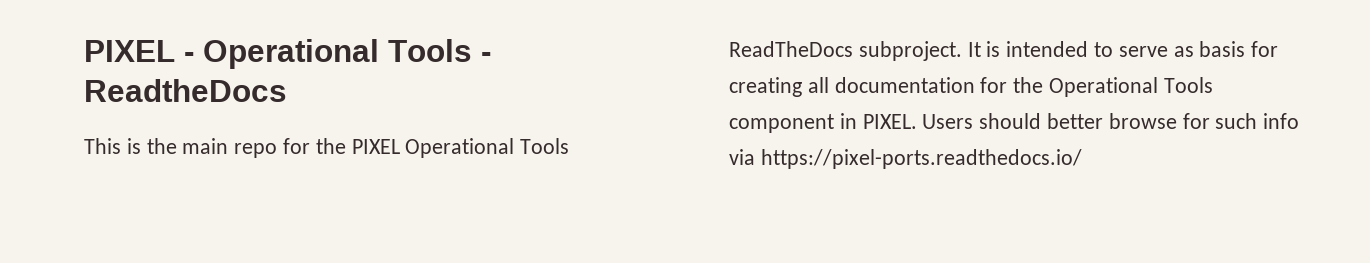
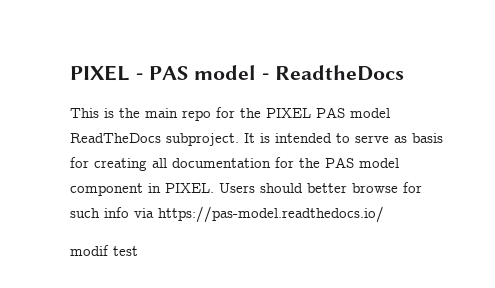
- PIXEL - Operational Tools - ReadtheDocs
+ PIXEL - PAS model - ReadtheDocs
- This is the main repo for the PIXEL Operational Tools ReadTheDocs subproject.
+ This is the main repo for the PIXEL PAS model ReadTheDocs subproject.
- It is intended to serve as basis for creating all documentation for the Operational Tools component in PIXEL.
+ It is intended to serve as basis for creating all documentation for the PAS model component in PIXEL.
- Users should better browse for such info via https://pixel-ports.readthedocs.io/
+ Users should better browse for such info via https://pas-model.readthedocs.io/
+ modif test

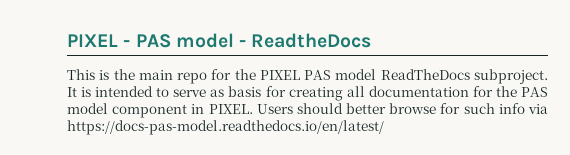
- Users should better browse for such info via https://pas-model.readthedocs.io/
- modif test
+ Users should better browse for such info via https://docs-pas-model.readthedocs.io/en/latest/

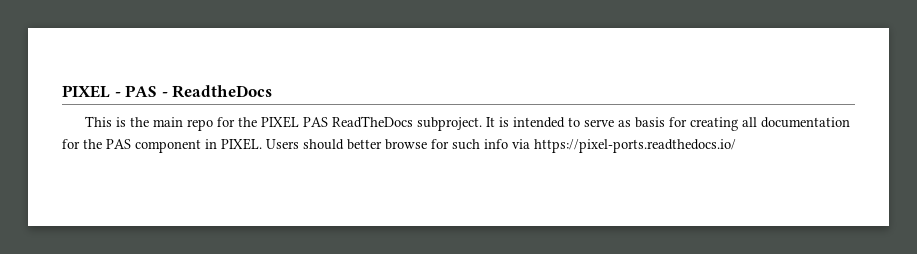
- PIXEL - PAS model - ReadtheDocs
+ PIXEL - PAS - ReadtheDocs
- This is the main repo for the PIXEL PAS model ReadTheDocs subproject.
+ This is the main repo for the PIXEL PAS ReadTheDocs subproject.
- It is intended to serve as basis for creating all documentation for the PAS model component in PIXEL.
+ It is intended to serve as basis for creating all documentation for the PAS component in PIXEL.
- Users should better browse for such info via https://docs-pas-model.readthedocs.io/en/latest/
+ Users should better browse for such info via https://pixel-ports.readthedocs.io/

